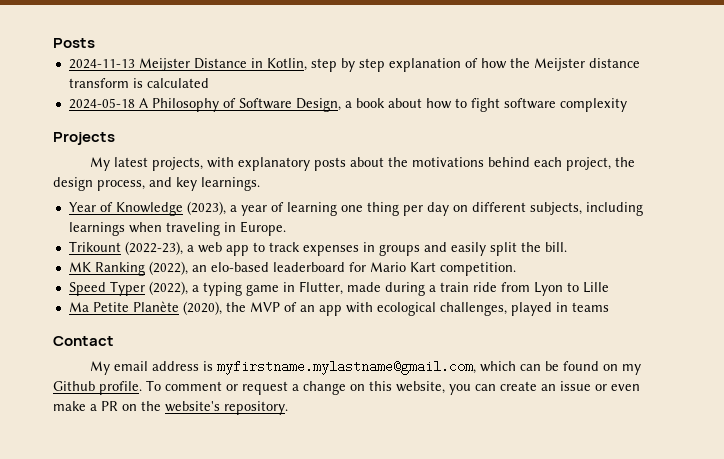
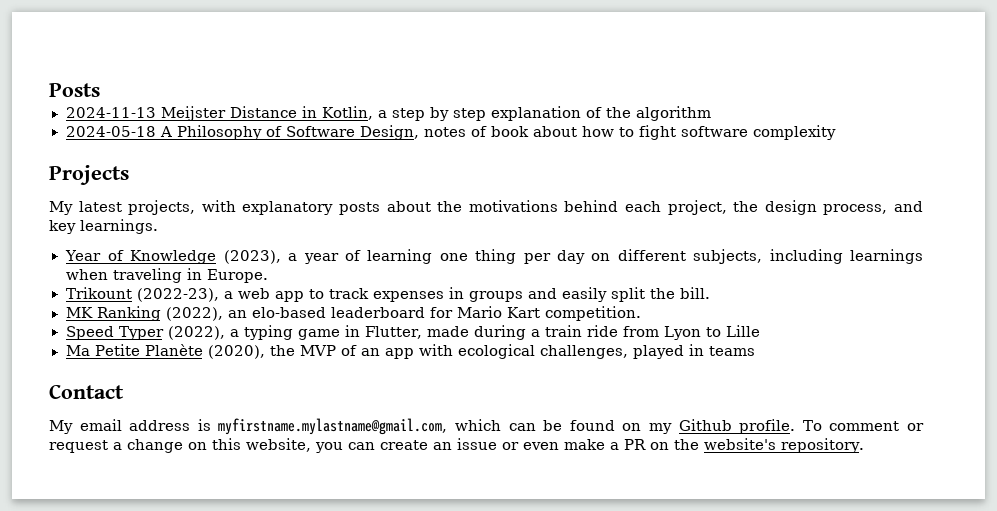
- 2024-11-13 Meijster Distance in Kotlin, step by step explanation of how the Meijster distance transform is calculated
+ 2024-11-13 Meijster Distance in Kotlin, a step by step explanation of the algorithm
- 2024-05-18 A Philosophy of Software Design, a book about how to fight software complexity
+ 2024-05-18 A Philosophy of Software Design, notes of book about how to fight software complexity

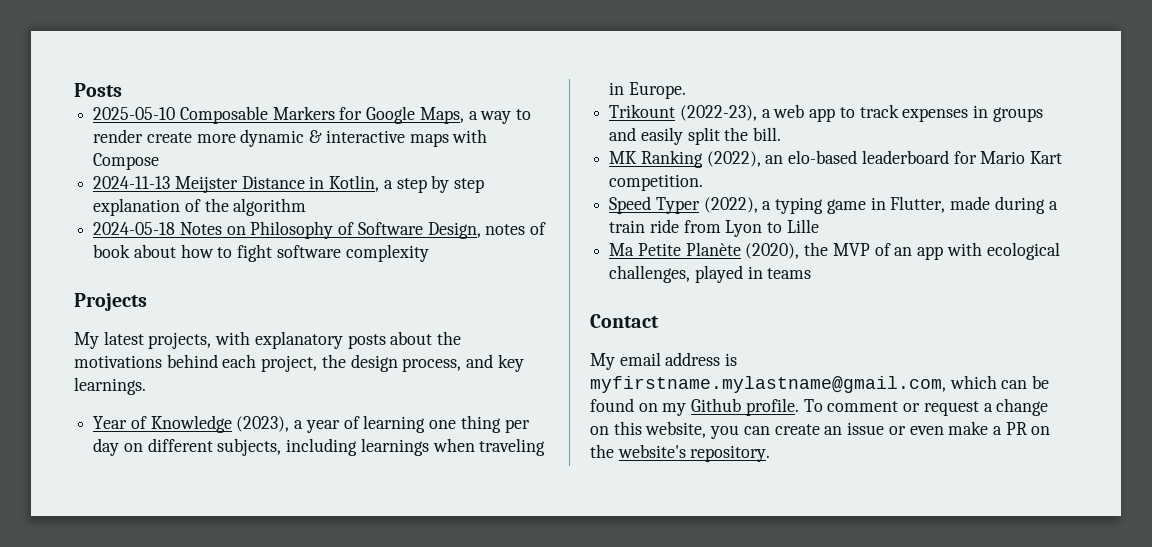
+ 2025-05-10 Composable Markers for Google Maps, a way to render create more dynamic & interactive maps with Compose
- 2024-05-18 A Philosophy of Software Design, notes of book about how to fight software complexity
+ 2024-05-18 Notes on Philosophy of Software Design, notes of book about how to fight software complexity

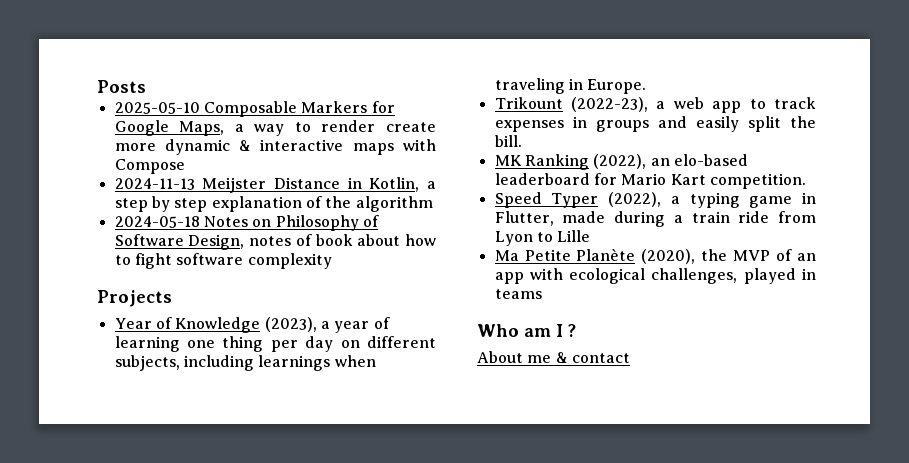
- My latest projects, with explanatory posts about the motivations behind each project, the design process, and key learnings.
- Contact
- My email address is myfirstname.mylastname@gmail.com, which can be found on my Github profile. To comment or request a change on this website, you can create an issue or even make a PR on the website's repository.
+ Who am I ?
+ About me & contact

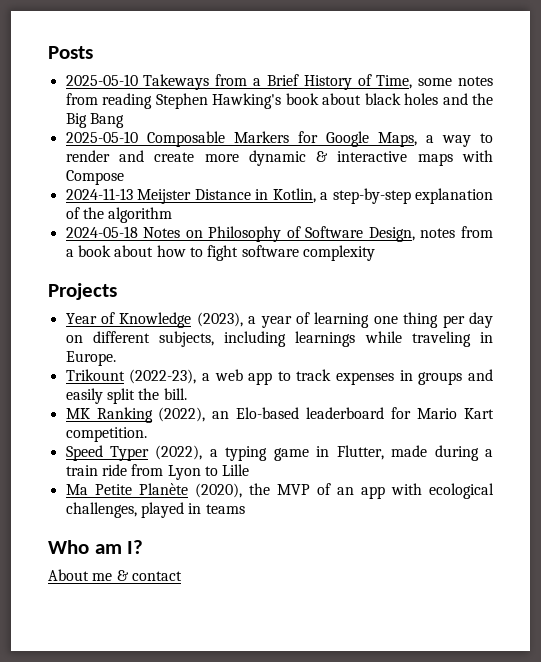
+ 2025-05-10 Takeways from a Brief History of Time, some notes from reading Stephen Hawking's book about black holes and the Big Bang
- 2025-05-10 Composable Markers for Google Maps, a way to render create more dynamic & interactive maps with Compose
+ 2025-05-10 Composable Markers for Google Maps, a way to render and create more dynamic & interactive maps with Compose
- 2024-11-13 Meijster Distance in Kotlin, a step by step explanation of the algorithm
+ 2024-11-13 Meijster Distance in Kotlin, a step-by-step explanation of the algorithm
- 2024-05-18 Notes on Philosophy of Software Design, notes of book about how to fight software complexity
+ 2024-05-18 Notes on Philosophy of Software Design, notes from a book about how to fight software complexity
- Year of Knowledge (2023), a year of learning one thing per day on different subjects, including learnings when traveling in Europe.
+ Year of Knowledge (2023), a year of learning one thing per day on different subjects, including learnings while traveling in Europe.
- MK Ranking (2022), an elo-based leaderboard for Mario Kart competition.
+ MK Ranking (2022), an Elo-based leaderboard for Mario Kart competition.
- Who am I ?
+ Who am I?

